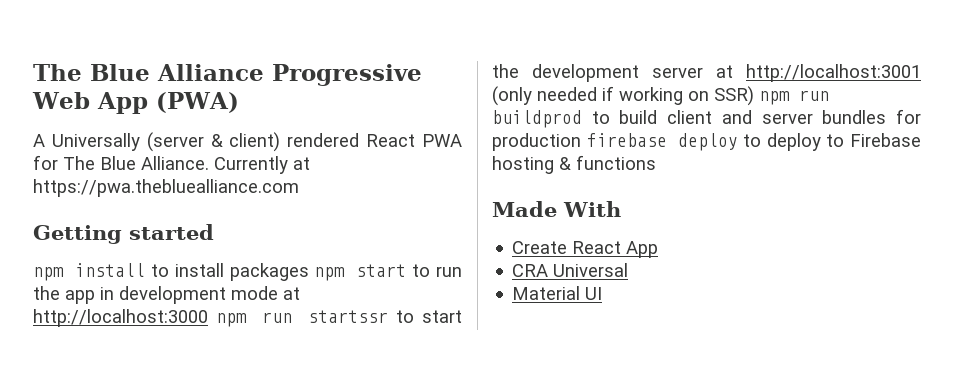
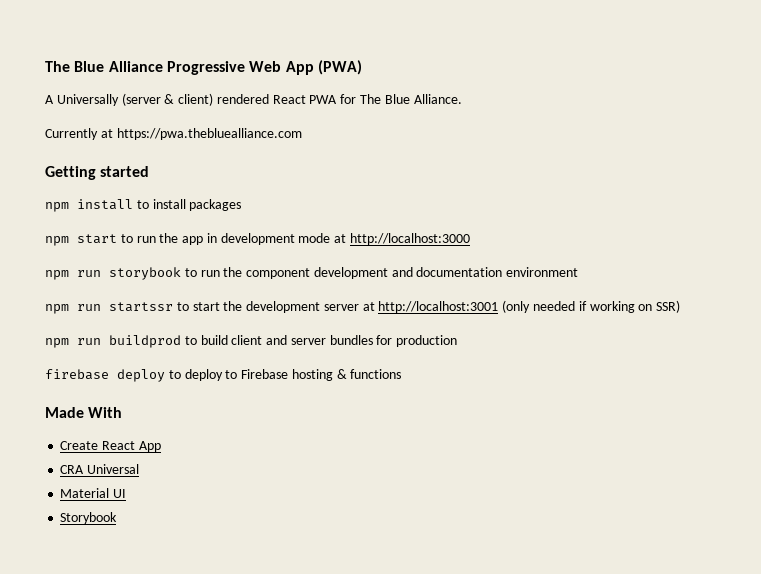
- A Universally (server & client) rendered React PWA for The Blue Alliance. Currently at https://pwa.thebluealliance.com
+ A Universally (server & client) rendered React PWA for The Blue Alliance.
+ Currently at https://pwa.thebluealliance.com
- npm install to install packages npm start to run the app in development mode at http://localhost:3000 npm run startssr to start the development server at http://localhost:3001 (only needed if working on SSR) npm run buildprod to build client and server bundles for production firebase deploy to deploy to Firebase hosting & functions
+ npm install to install packages
+ npm start to run the app in development mode at http://localhost:3000
+ npm run storybook to run the component development and documentation environment
+ npm run startssr to start the development server at http://localhost:3001 (only needed if working on SSR)
+ npm run buildprod to build client and server bundles for production
+ firebase deploy to deploy to Firebase hosting & functions
+ Storybook

